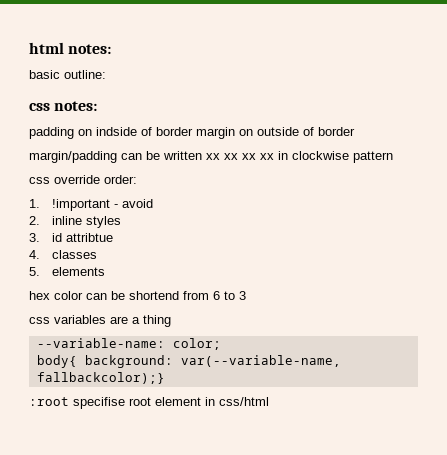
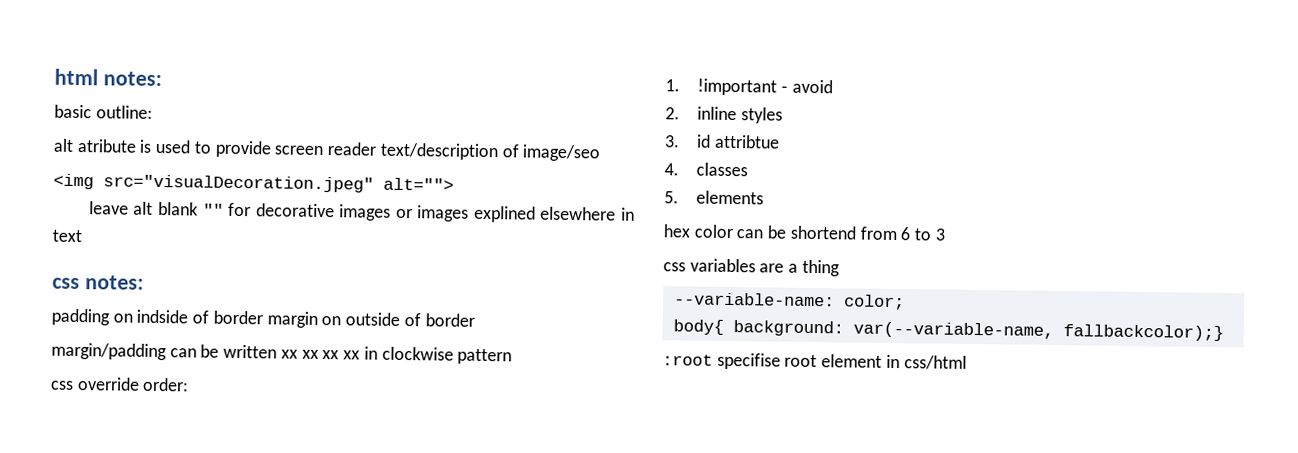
+ alt atribute is used to provide screen reader text/description of image/seo
+ <img src="visualDecoration.jpeg" alt="">
+ leave alt blank "" for decorative images or images explined elsewhere in text

